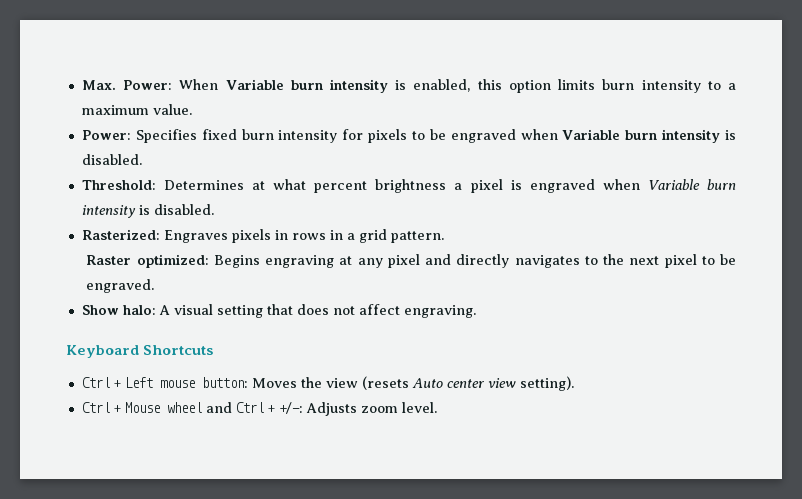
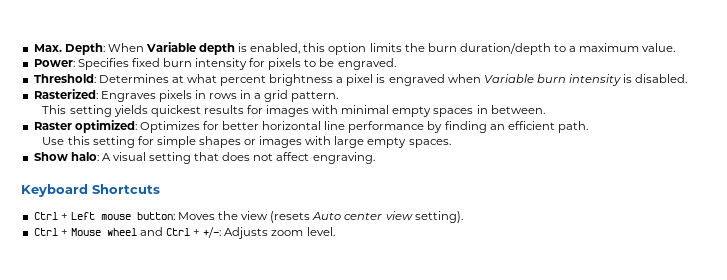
- Max. Power: When Variable burn intensity is enabled, this option limits burn intensity to a maximum value.
+ Max. Depth: When Variable depth is enabled, this option limits the burn duration/depth to a maximum value.
- Power: Specifies fixed burn intensity for pixels to be engraved when Variable burn intensity is disabled.
+ Power: Specifies fixed burn intensity for pixels to be engraved.
- Raster optimized: Begins engraving at any pixel and directly navigates to the next pixel to be engraved.
+ This setting yields quickest results for images with minimal empty spaces in between.
+ Raster optimized: Optimizes for better horizontal line performance by finding an efficient path.
+ Use this setting for simple shapes or images with large empty spaces.

